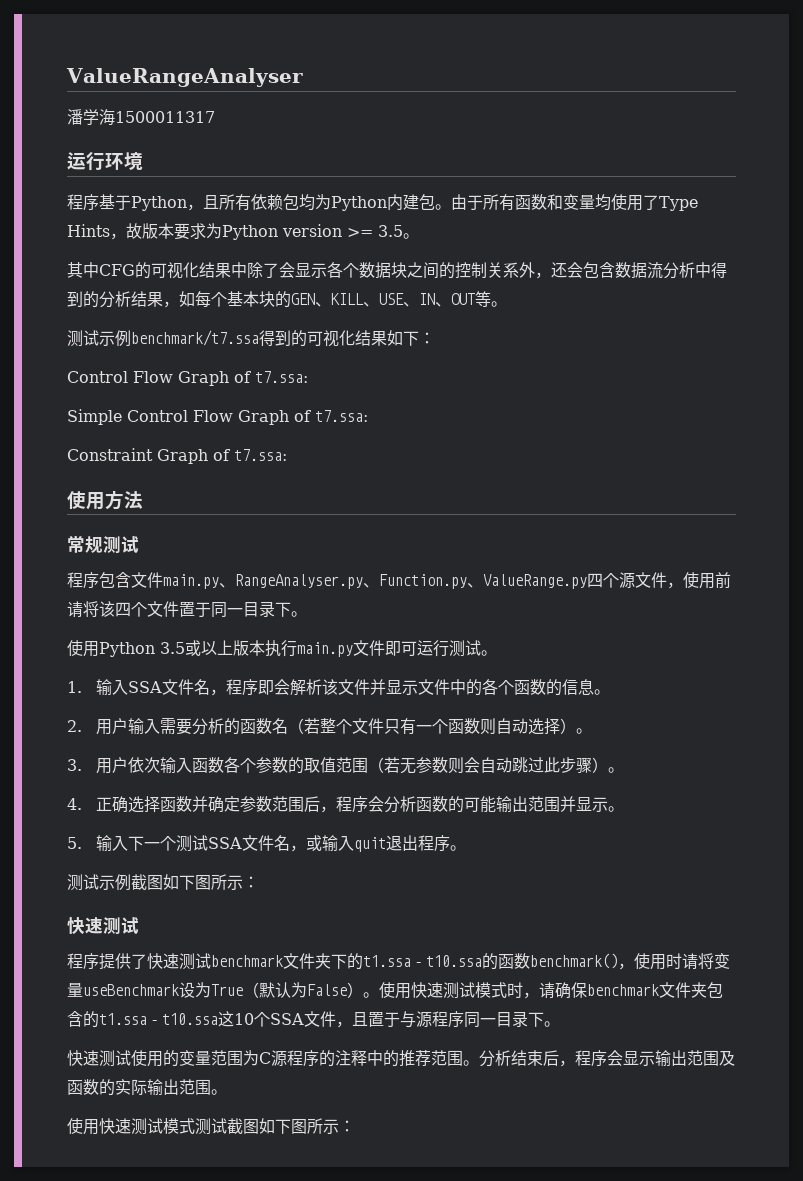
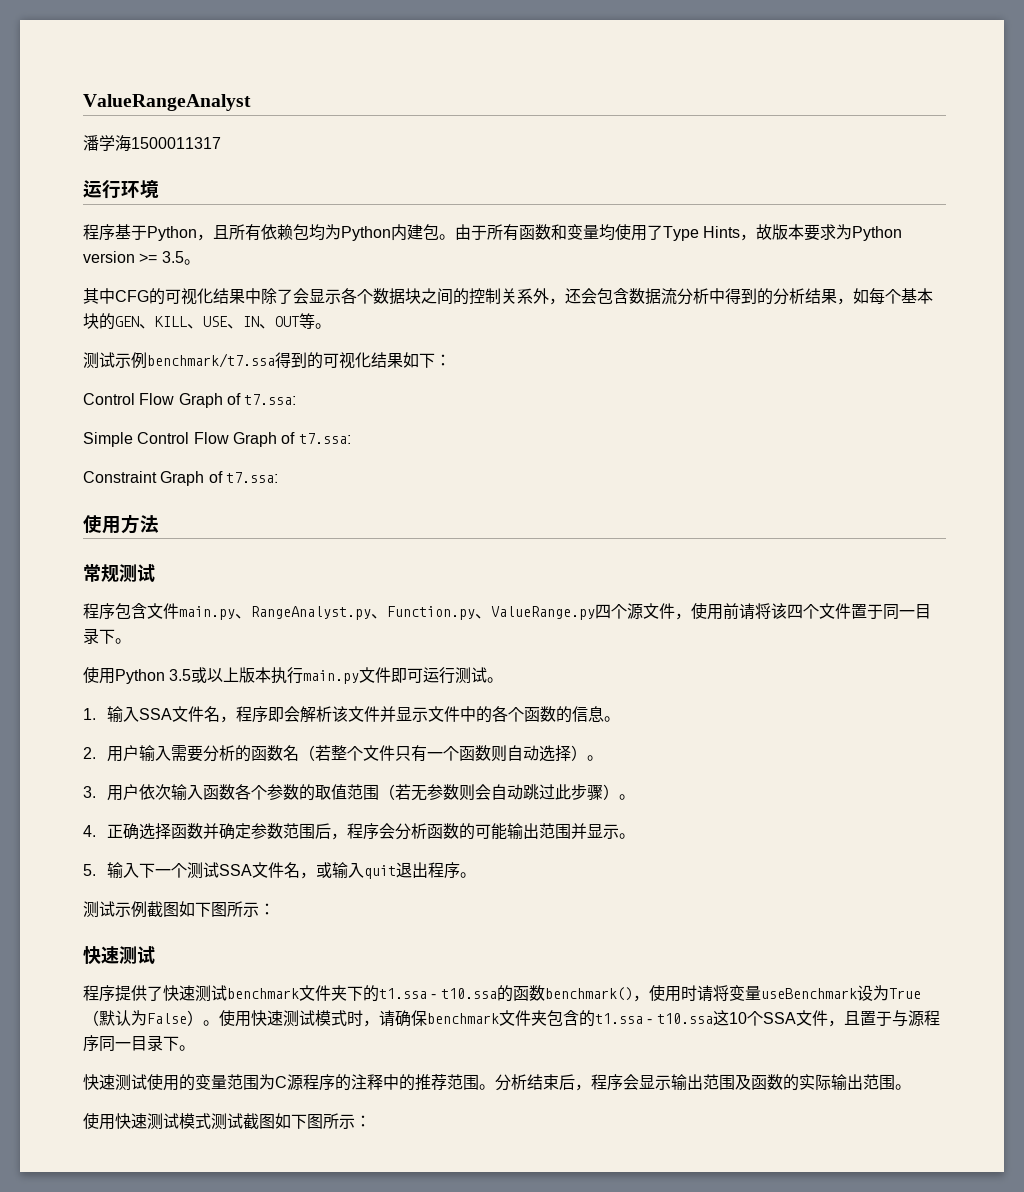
- ValueRangeAnalyser
+ ValueRangeAnalyst
- 程序包含文件main.py、RangeAnalyser.py、Function.py、ValueRange.py四个源文件，使用前请将该四个文件置于同一目录下。
+ 程序包含文件main.py、RangeAnalyst.py、Function.py、ValueRange.py四个源文件，使用前请将该四个文件置于同一目录下。

